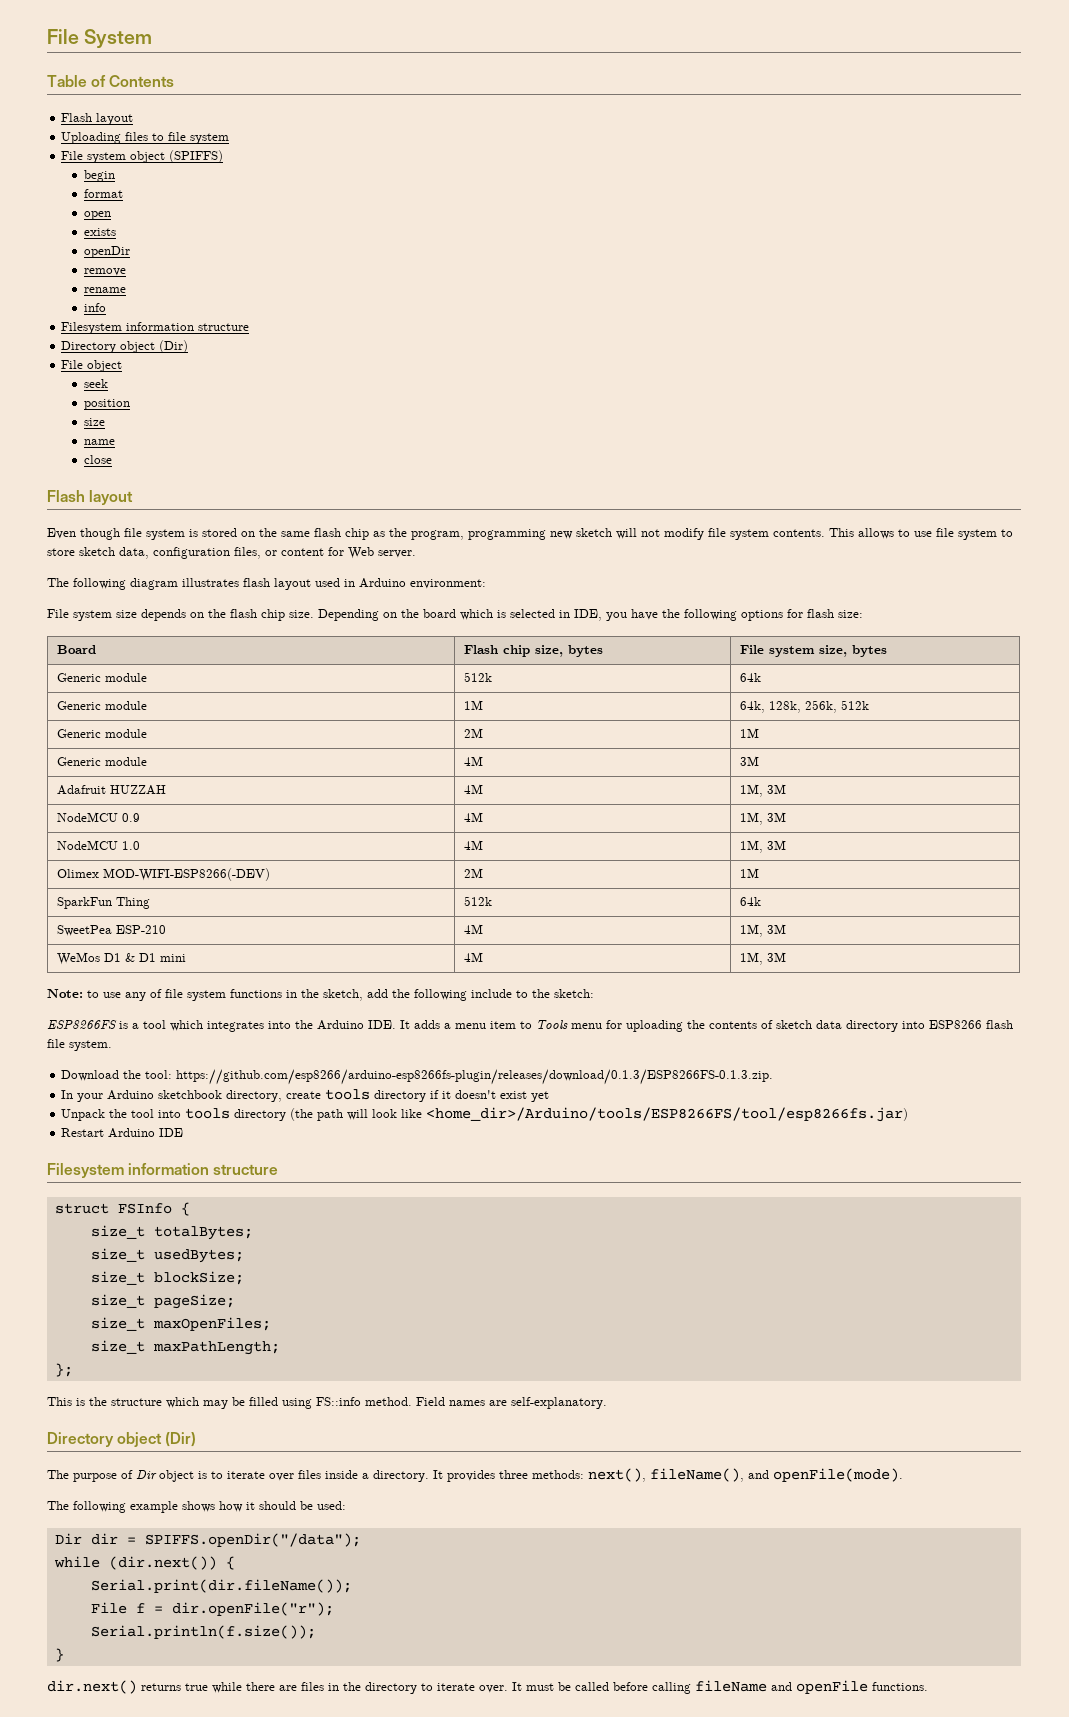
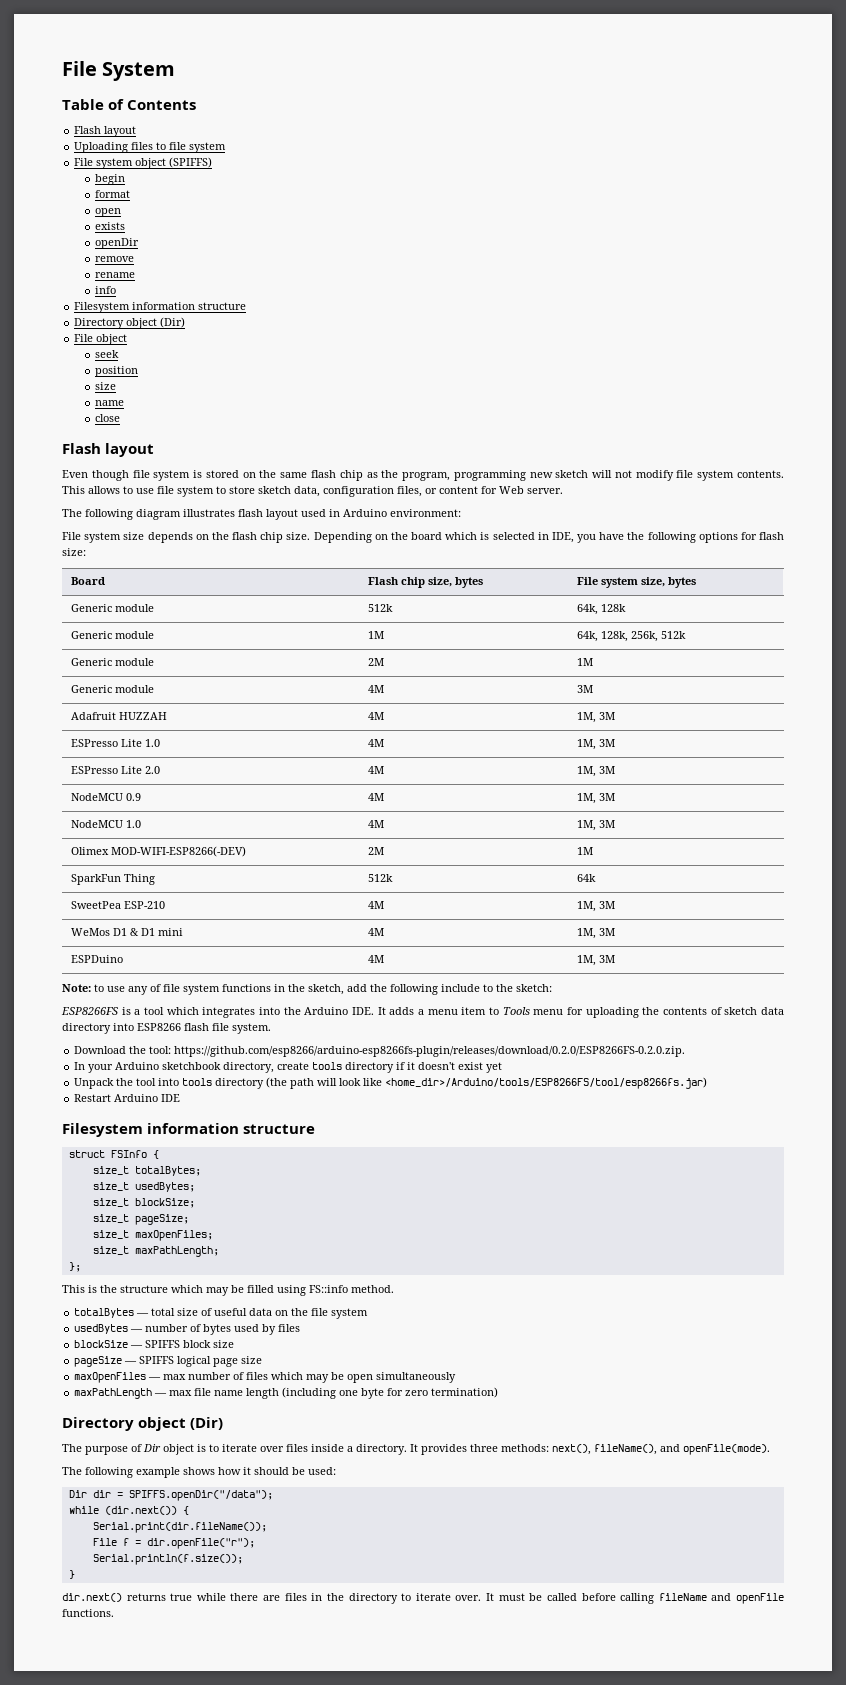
- Generic module | 512k | 64k
+ Generic module | 512k | 64k, 128k
+ ESPresso Lite 1.0 | 4M | 1M, 3M
+ ESPresso Lite 2.0 | 4M | 1M, 3M
+ ESPDuino | 4M | 1M, 3M
- Download the tool: https://github.com/esp8266/arduino-esp8266fs-plugin/releases/download/0.1.3/ESP8266FS-0.1.3.zip.
+ Download the tool: https://github.com/esp8266/arduino-esp8266fs-plugin/releases/download/0.2.0/ESP8266FS-0.2.0.zip.
- This is the structure which may be filled using FS::info method. Field names are self-explanatory.
+ This is the structure which may be filled using FS::info method.
+ totalBytes — total size of useful data on the file system
+ usedBytes — number of bytes used by files
+ blockSize — SPIFFS block size
+ pageSize — SPIFFS logical page size
+ maxOpenFiles — max number of files which may be open simultaneously
+ maxPathLength — max file name length (including one byte for zero termination)

